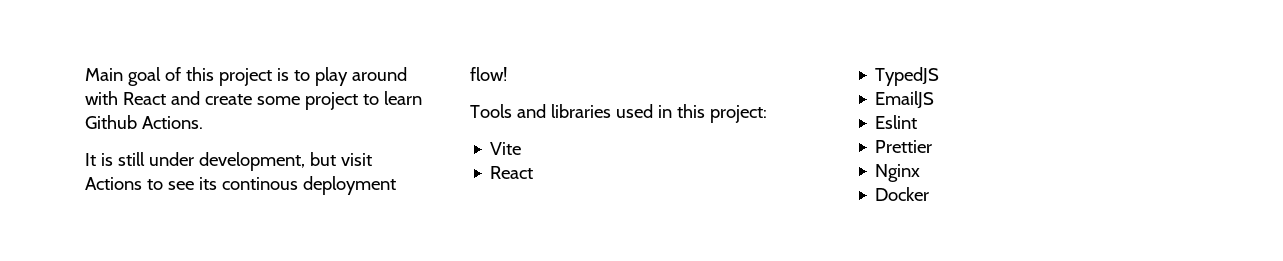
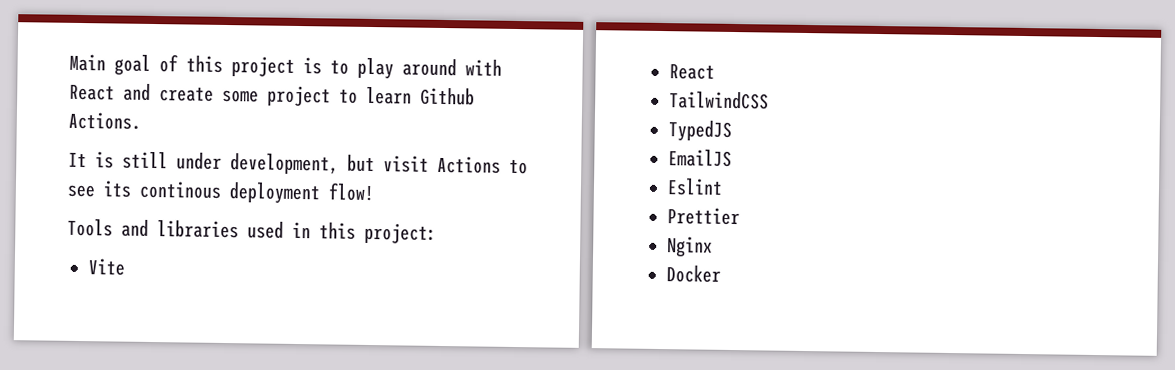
+ TailwindCSS

